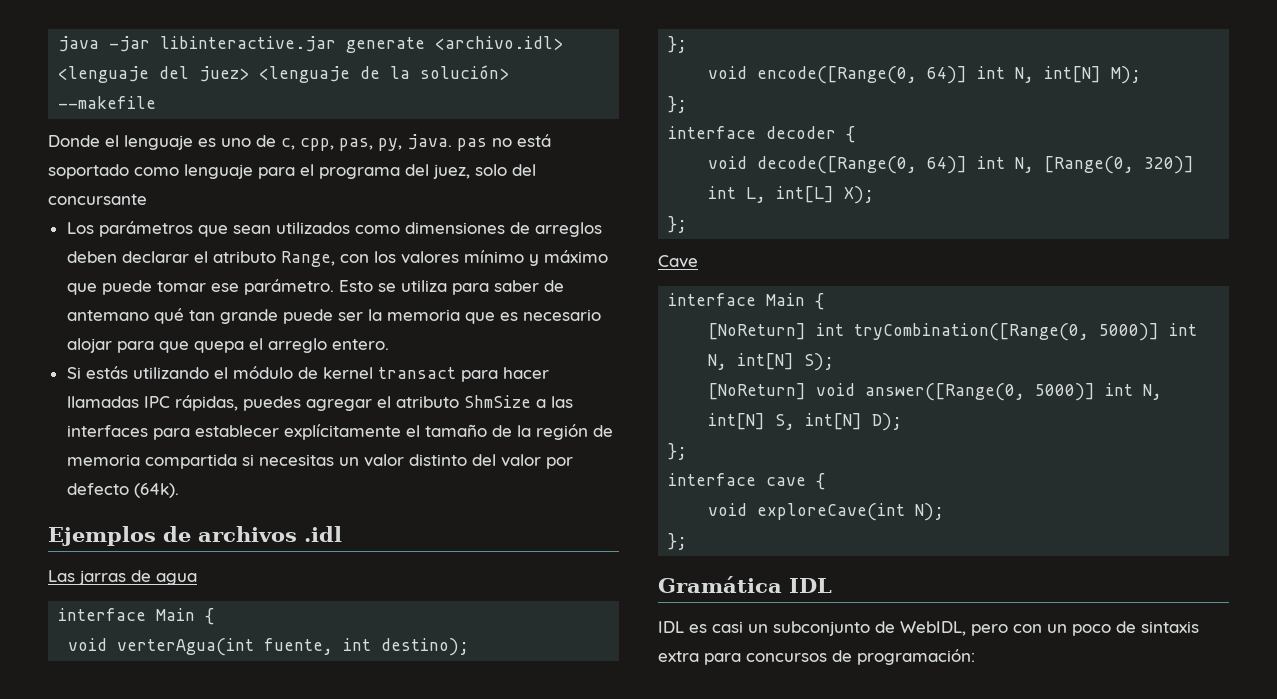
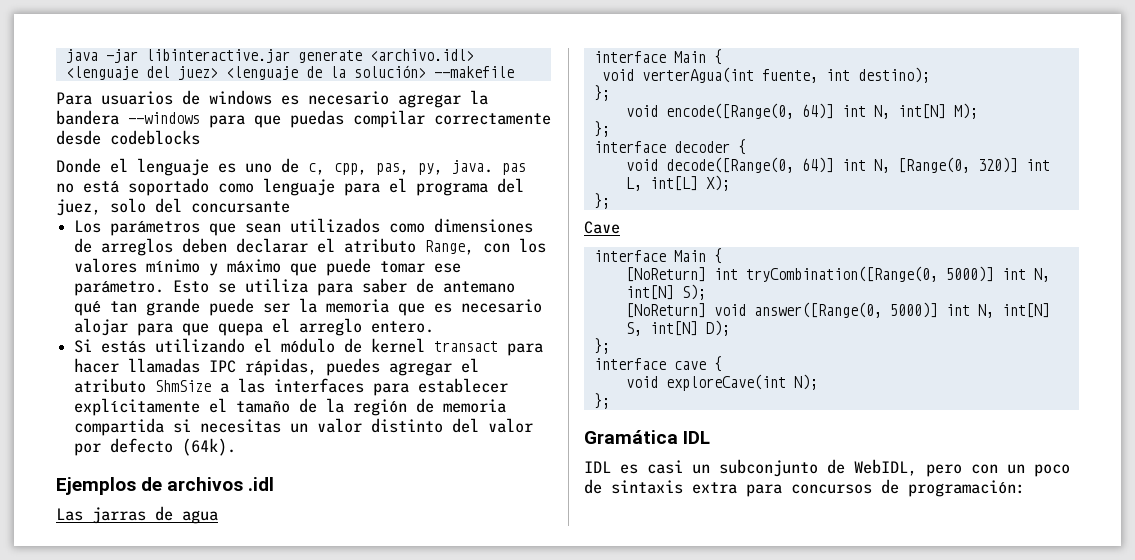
+ Para usuarios de windows es necesario agregar la bandera --windows para que puedas compilar correctamente desde codeblocks

